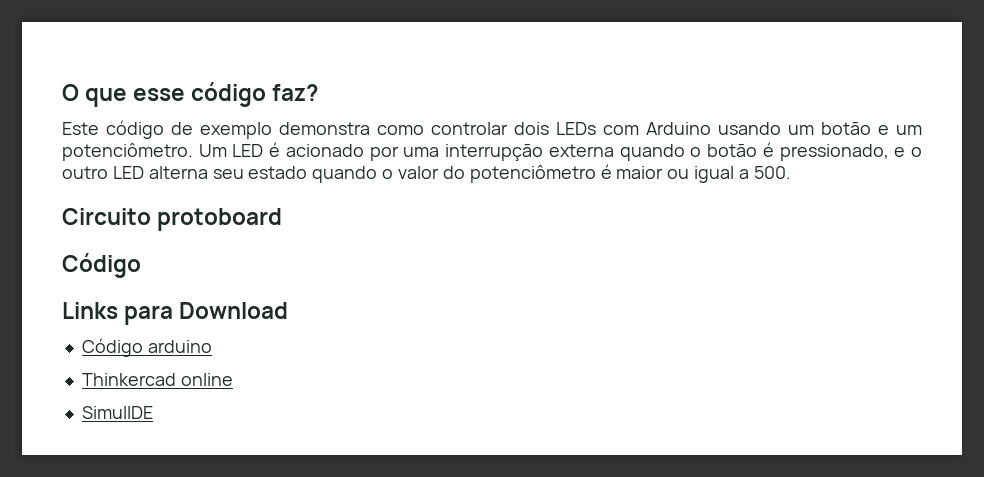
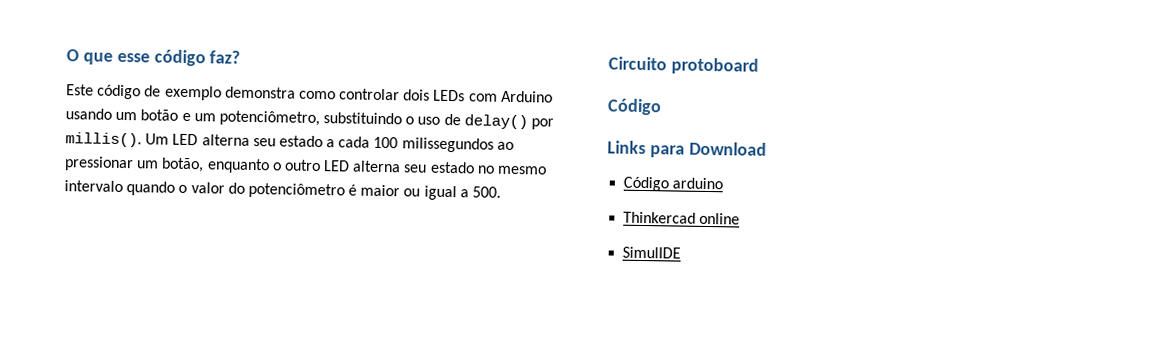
- Este código de exemplo demonstra como controlar dois LEDs com Arduino usando um botão e um potenciômetro. Um LED é acionado por uma interrupção externa quando o botão é pressionado, e o outro LED alterna seu estado quando o valor do potenciômetro é maior ou igual a 500.
+ Este código de exemplo demonstra como controlar dois LEDs com Arduino usando um botão e um potenciômetro, substituindo o uso de delay() por millis(). Um LED alterna seu estado a cada 100 milissegundos ao pressionar um botão, enquanto o outro LED alterna seu estado no mesmo intervalo quando o valor do potenciômetro é maior ou igual a 500.

